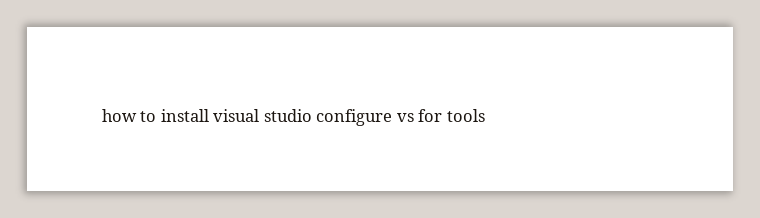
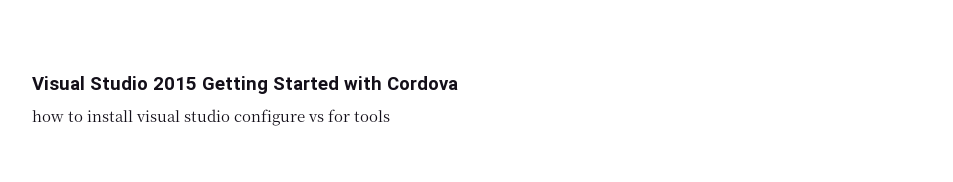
+ Visual Studio 2015 Getting Started with Cordova

